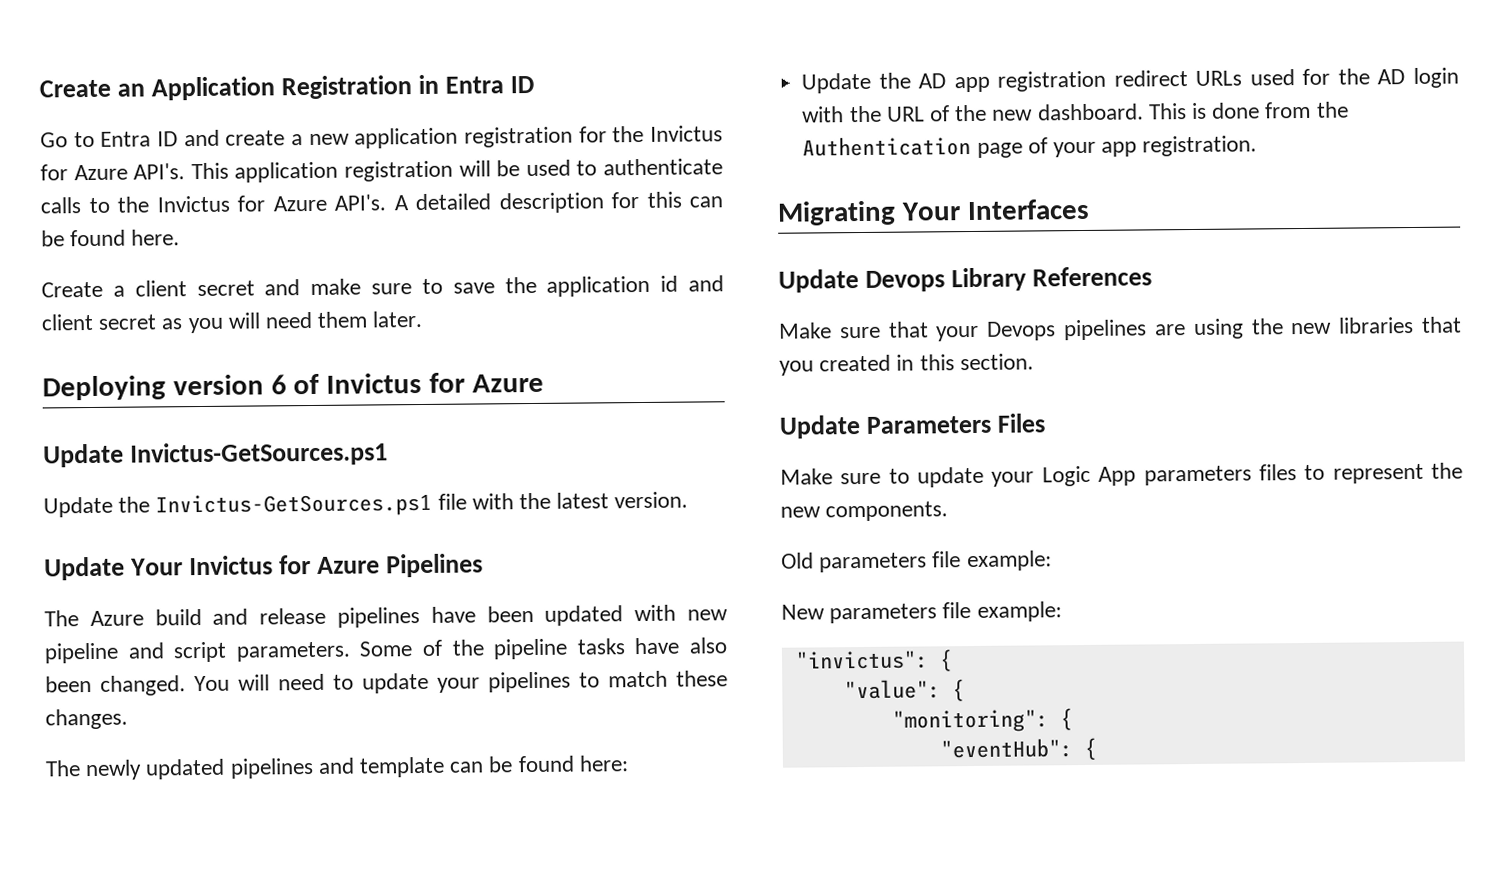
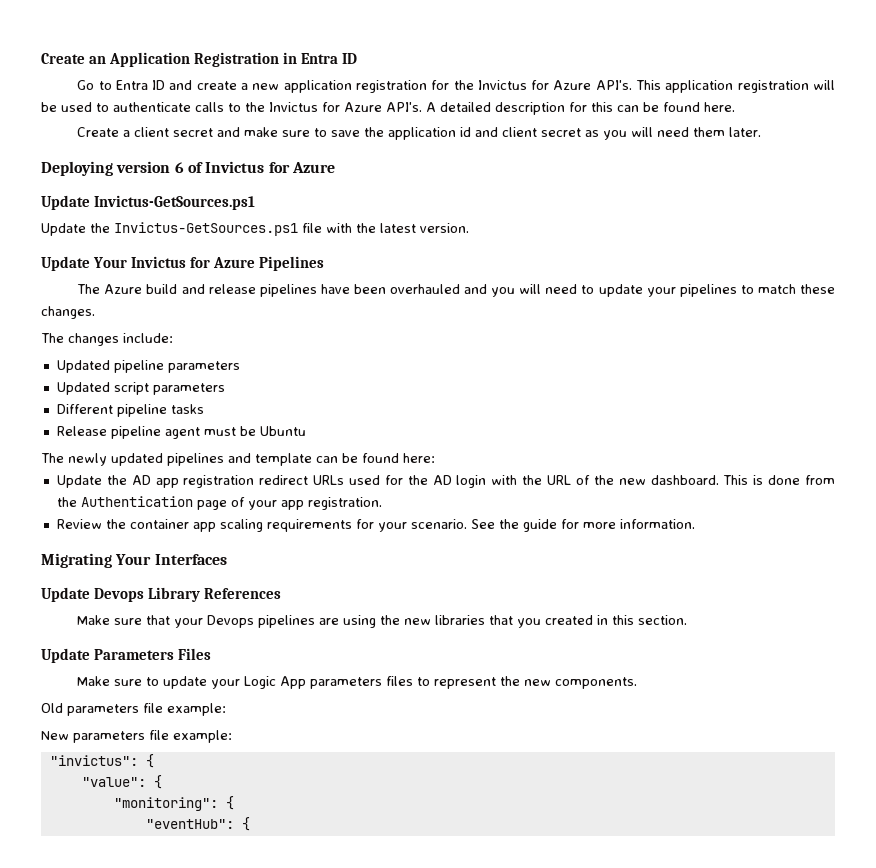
- The Azure build and release pipelines have been updated with new pipeline and script parameters. Some of the pipeline tasks have also been changed. You will need to update your pipelines to match these changes.
+ The Azure build and release pipelines have been overhauled and you will need to update your pipelines to match these changes.
+ The changes include:
+ Updated pipeline parameters
+ Updated script parameters
+ Different pipeline tasks
+ Release pipeline agent must be Ubuntu
+ Review the container app scaling requirements for your scenario. See the guide for more information.

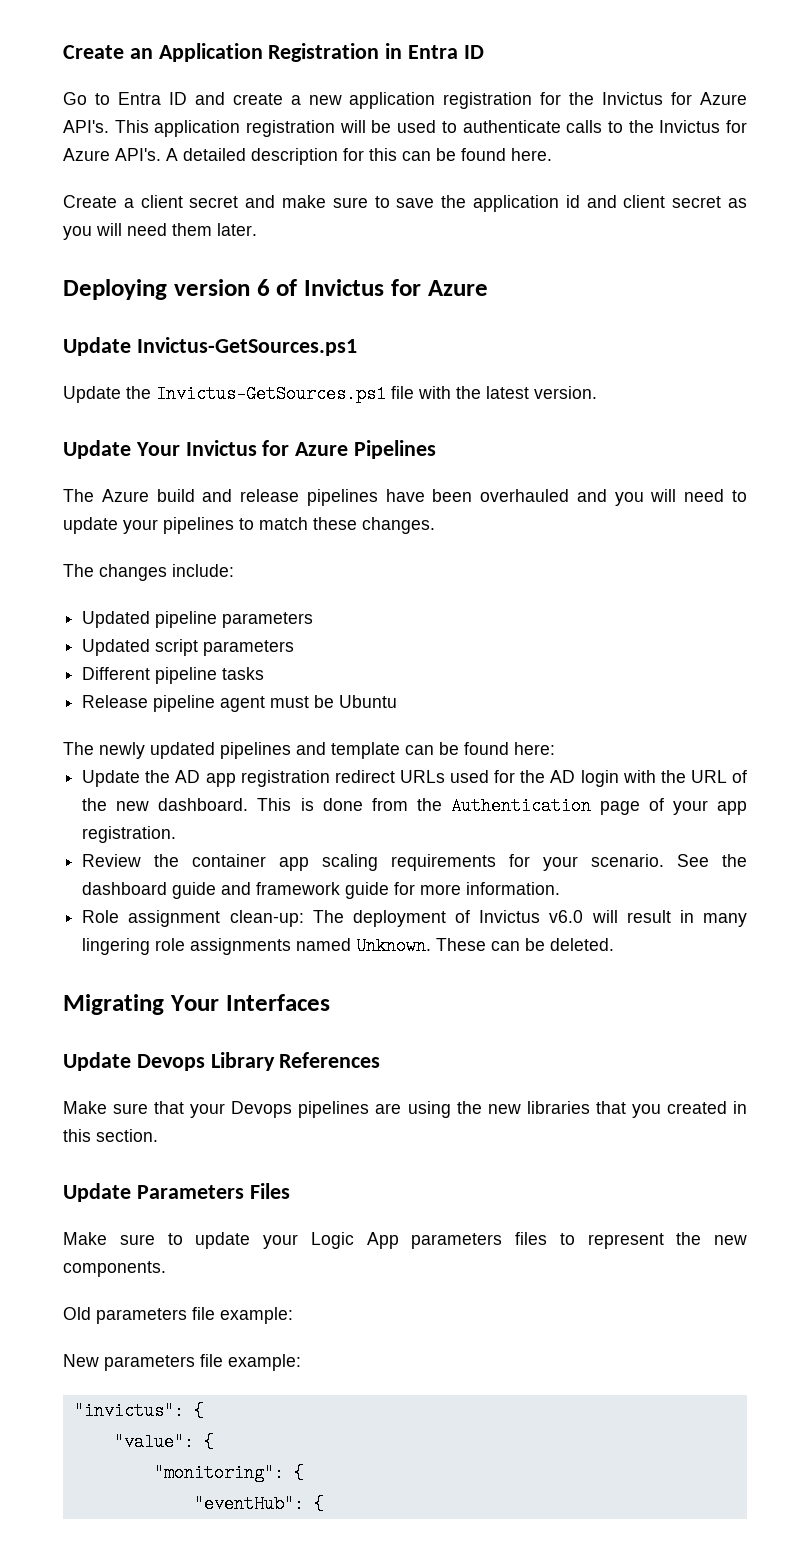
- See the guide for more information.
+ See the dashboard guide and framework guide for more information.
+ Role assignment clean-up: The deployment of Invictus v6.0 will result in many lingering role assignments named Unknown. These can be deleted.

